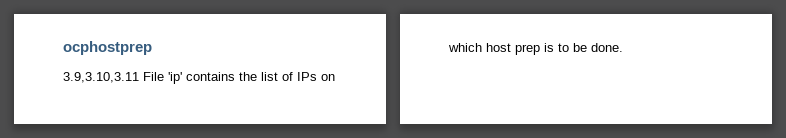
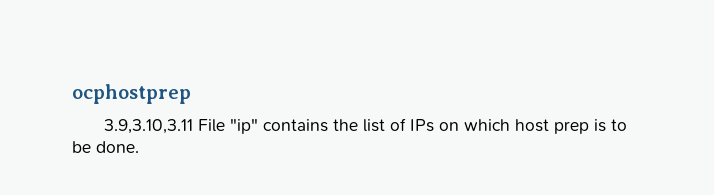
- 3.9,3.10,3.11 File 'ip' contains the list of IPs on which host prep is to be done.
+ 3.9,3.10,3.11 File "ip" contains the list of IPs on which host prep is to be done.

